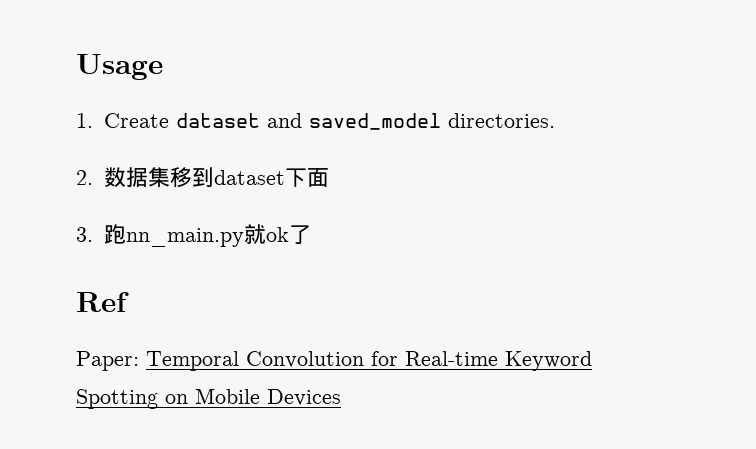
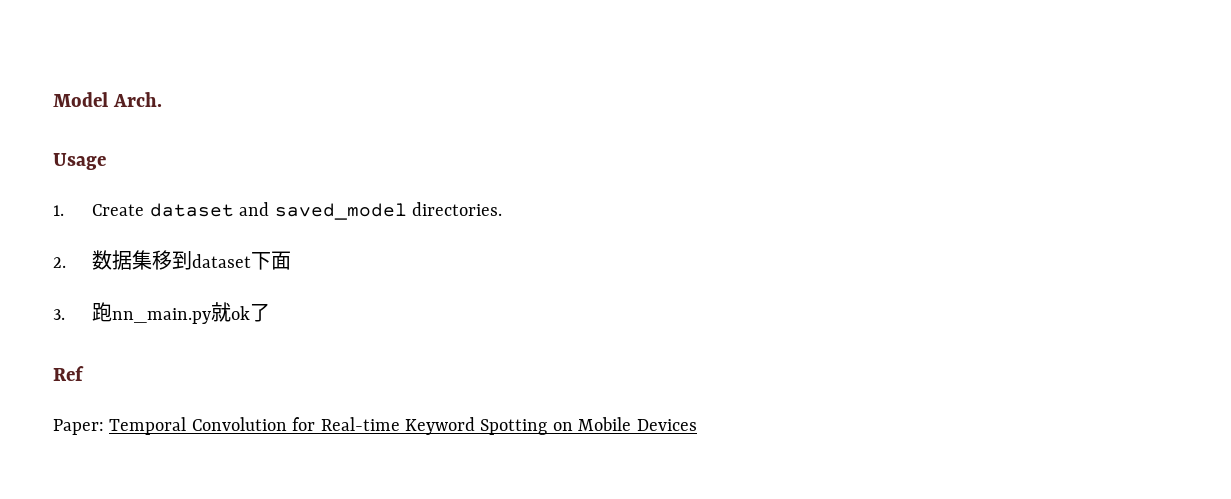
+ Model Arch.

